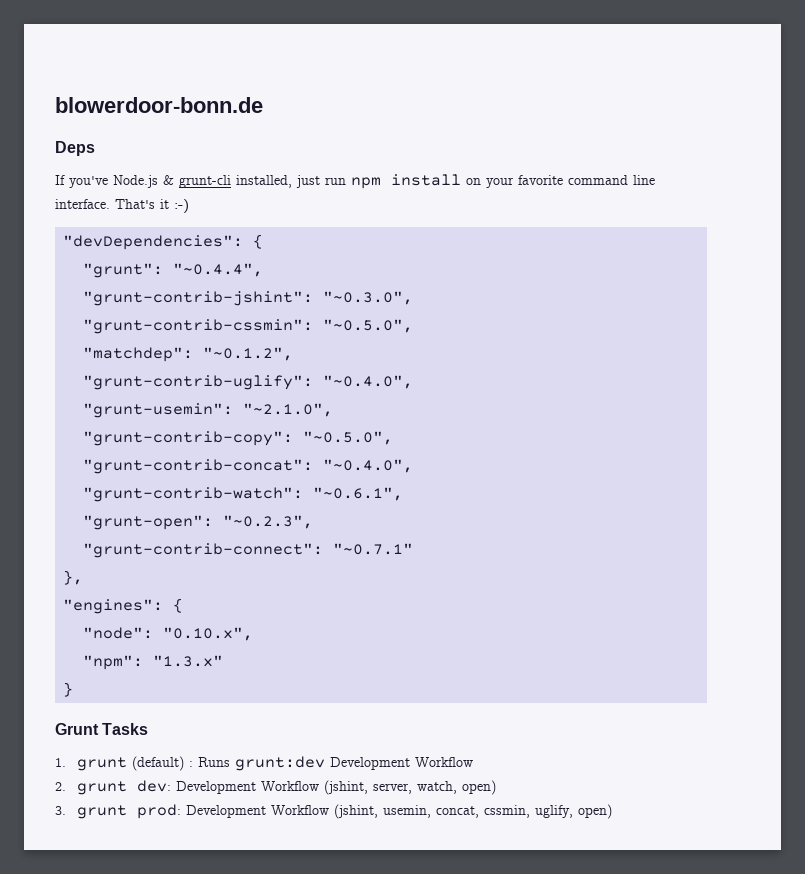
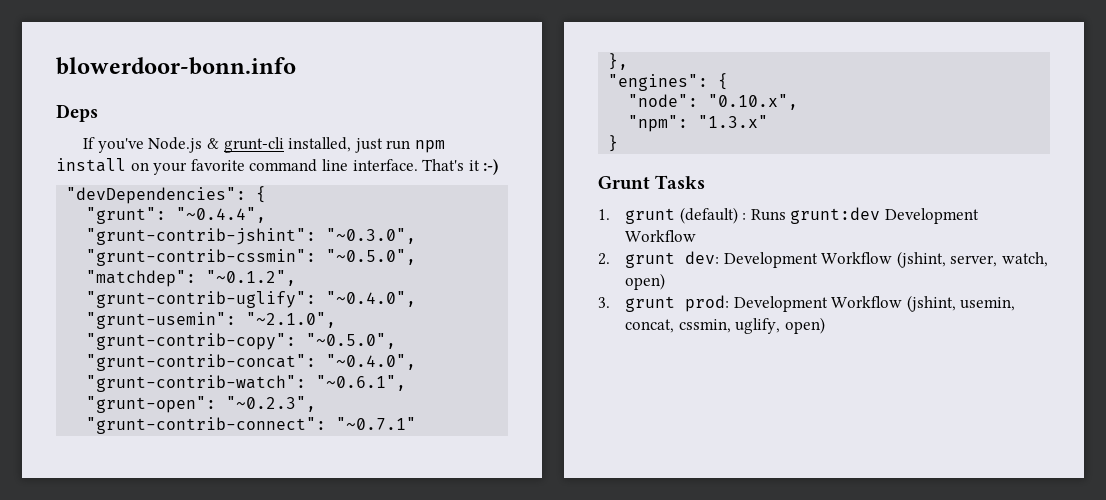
- blowerdoor-bonn.de
+ blowerdoor-bonn.info

